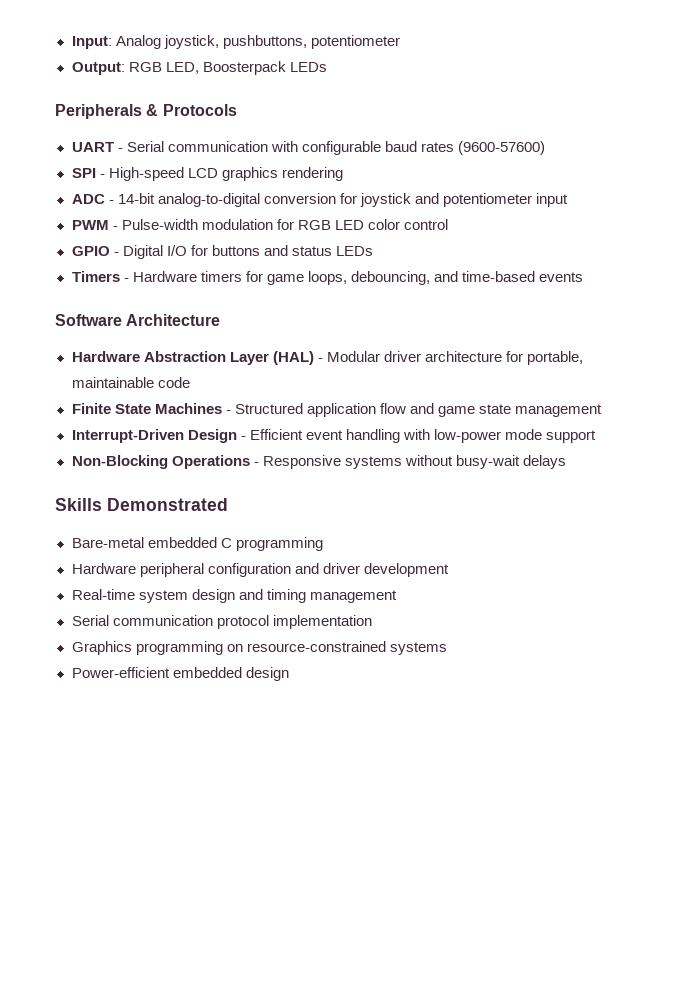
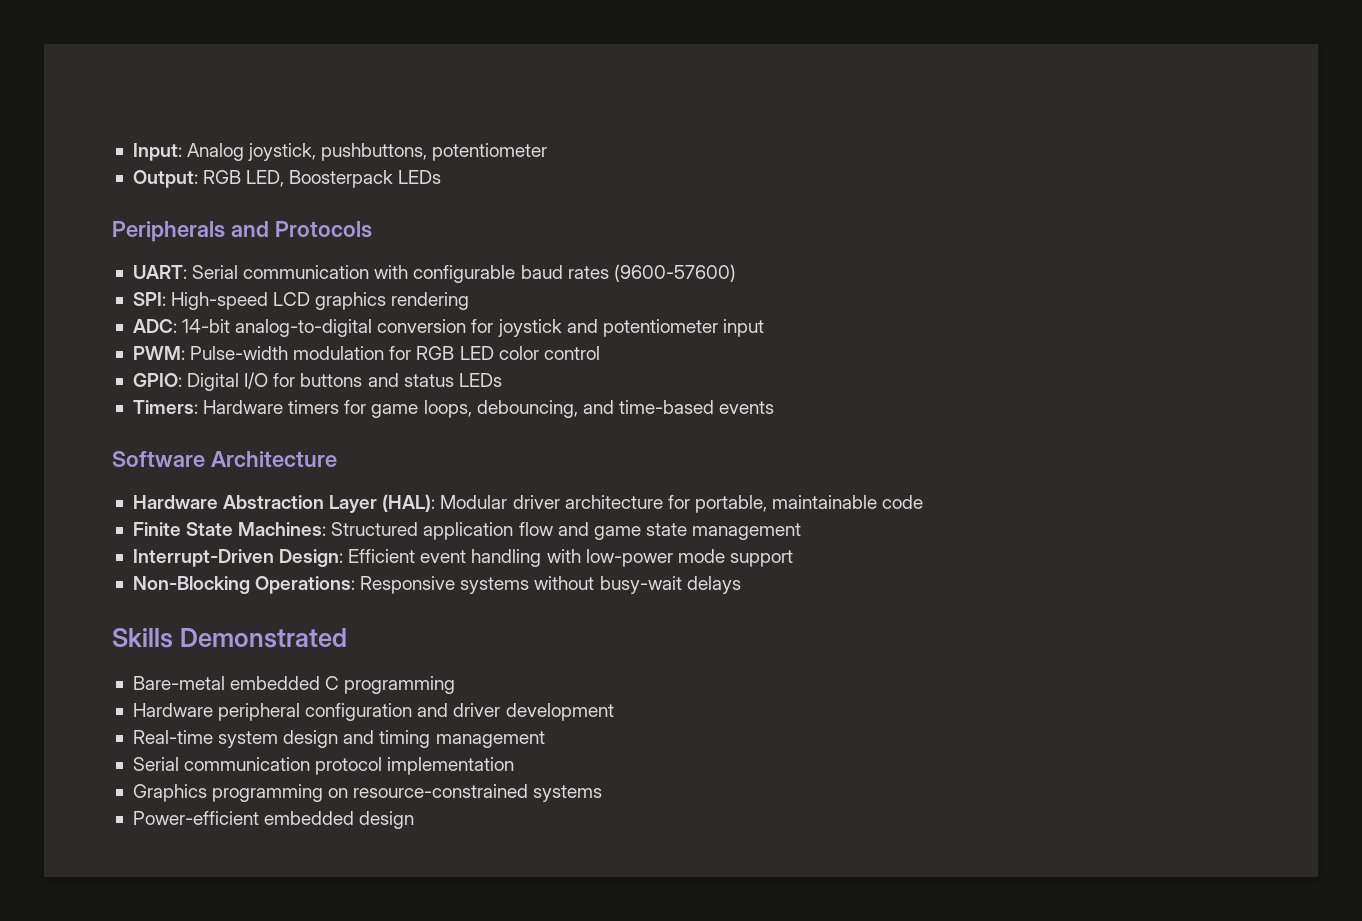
- Peripherals & Protocols
+ Peripherals and Protocols
- UART - Serial communication with configurable baud rates (9600-57600)
+ UART: Serial communication with configurable baud rates (9600-57600)
- SPI - High-speed LCD graphics rendering
+ SPI: High-speed LCD graphics rendering
- ADC - 14-bit analog-to-digital conversion for joystick and potentiometer input
+ ADC: 14-bit analog-to-digital conversion for joystick and potentiometer input
- PWM - Pulse-width modulation for RGB LED color control
+ PWM: Pulse-width modulation for RGB LED color control
- GPIO - Digital I/O for buttons and status LEDs
+ GPIO: Digital I/O for buttons and status LEDs
- Timers - Hardware timers for game loops, debouncing, and time-based events
+ Timers: Hardware timers for game loops, debouncing, and time-based events
- Hardware Abstraction Layer (HAL) - Modular driver architecture for portable, maintainable code
+ Hardware Abstraction Layer (HAL): Modular driver architecture for portable, maintainable code
- Finite State Machines - Structured application flow and game state management
+ Finite State Machines: Structured application flow and game state management
- Interrupt-Driven Design - Efficient event handling with low-power mode support
+ Interrupt-Driven Design: Efficient event handling with low-power mode support
- Non-Blocking Operations - Responsive systems without busy-wait delays
+ Non-Blocking Operations: Responsive systems without busy-wait delays

